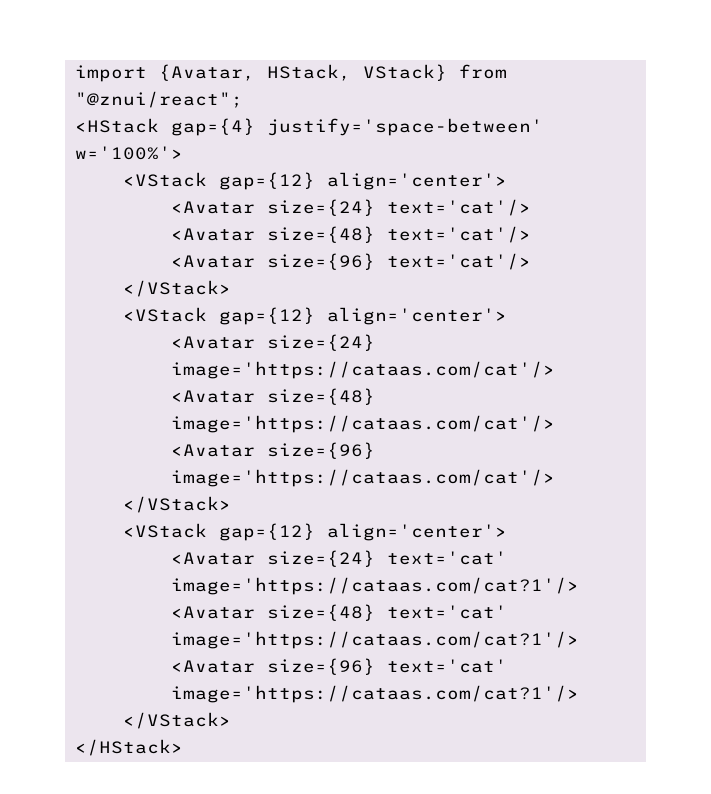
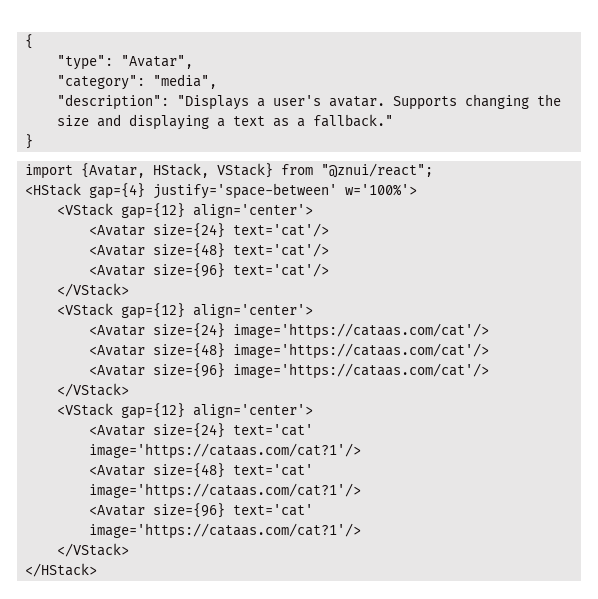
+ {
+ "type": "Avatar",
+ "category": "media",
+ "description": "Displays a user's avatar. Supports changing the size and displaying a text as a fallback."
+ }

